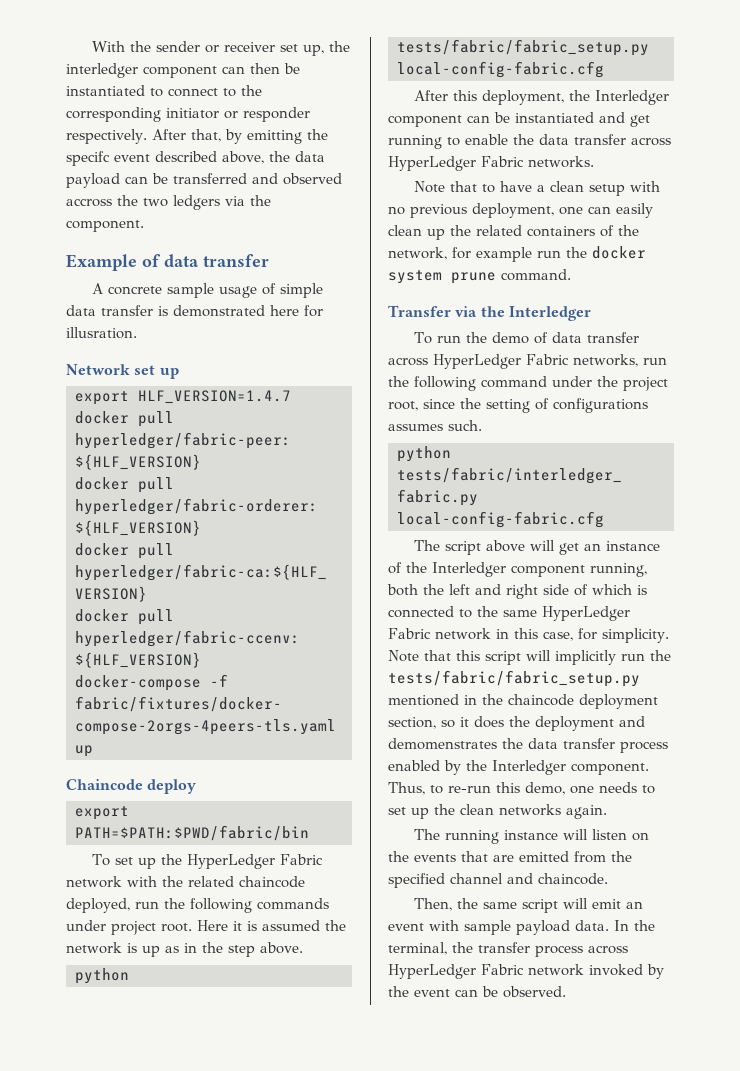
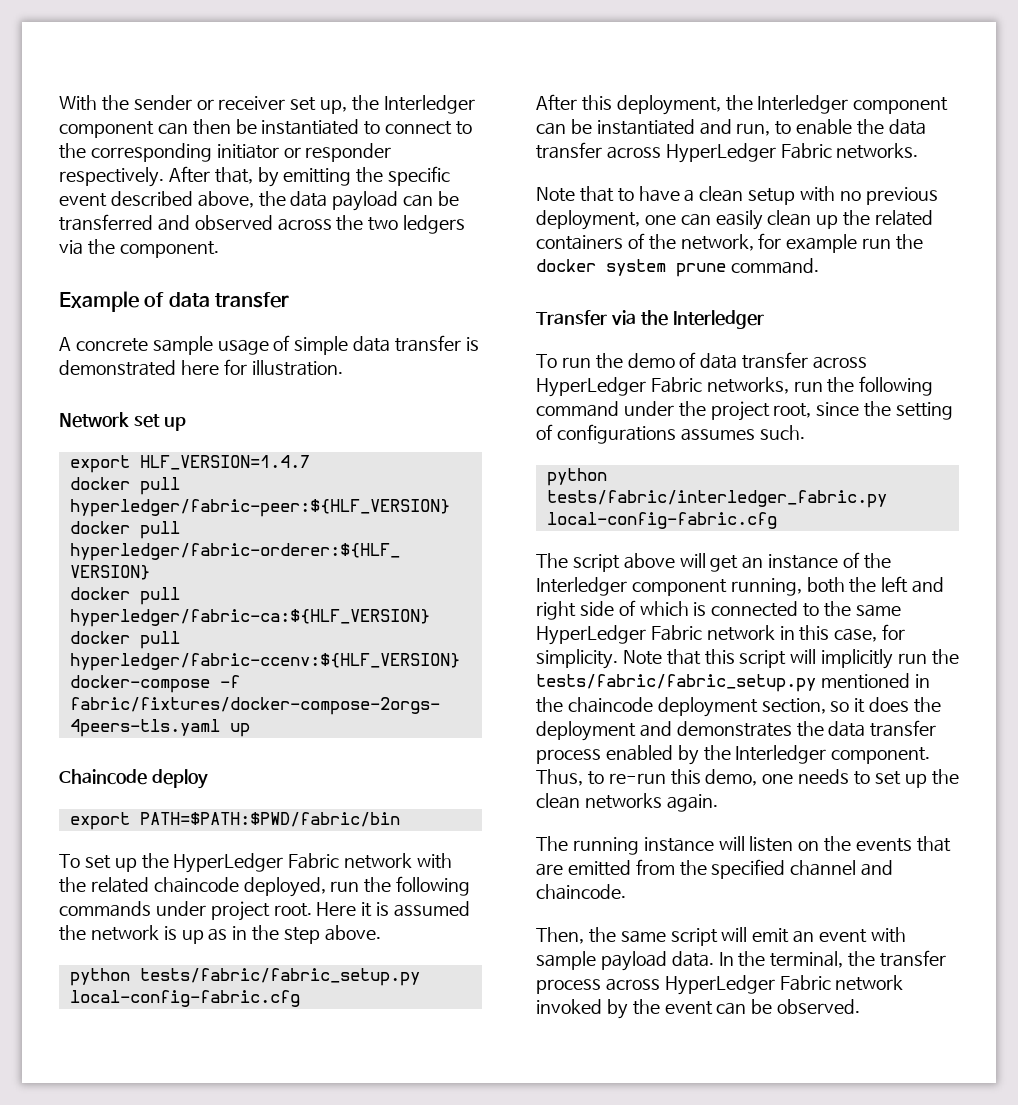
- With the sender or receiver set up, the interledger component can then be instantiated to connect to the corresponding initiator or responder respectively.
+ With the sender or receiver set up, the Interledger component can then be instantiated to connect to the corresponding initiator or responder respectively.
- After that, by emitting the specifc event described above, the data payload can be transferred and observed accross the two ledgers via the component.
+ After that, by emitting the specific event described above, the data payload can be transferred and observed across the two ledgers via the component.
- A concrete sample usage of simple data transfer is demonstrated here for illusration.
+ A concrete sample usage of simple data transfer is demonstrated here for illustration.
- After this deployment, the Interledger component can be instantiated and get running to enable the data transfer across HyperLedger Fabric networks.
+ After this deployment, the Interledger component can be instantiated and run, to enable the data transfer across HyperLedger Fabric networks.
- Note that this script will implicitly run the tests/fabric/fabric_setup.py mentioned in the chaincode deployment section, so it does the deployment and demomenstrates the data transfer process enabled by the Interledger component.
+ Note that this script will implicitly run the tests/fabric/fabric_setup.py mentioned in the chaincode deployment section, so it does the deployment and demonstrates the data transfer process enabled by the Interledger component.

